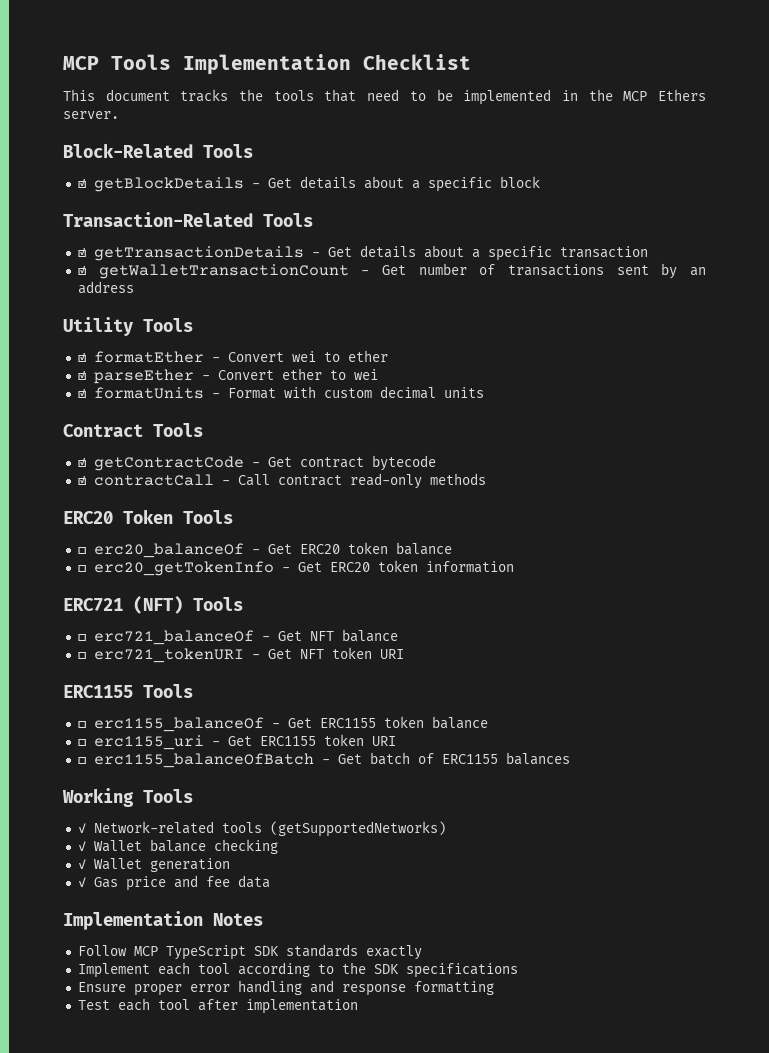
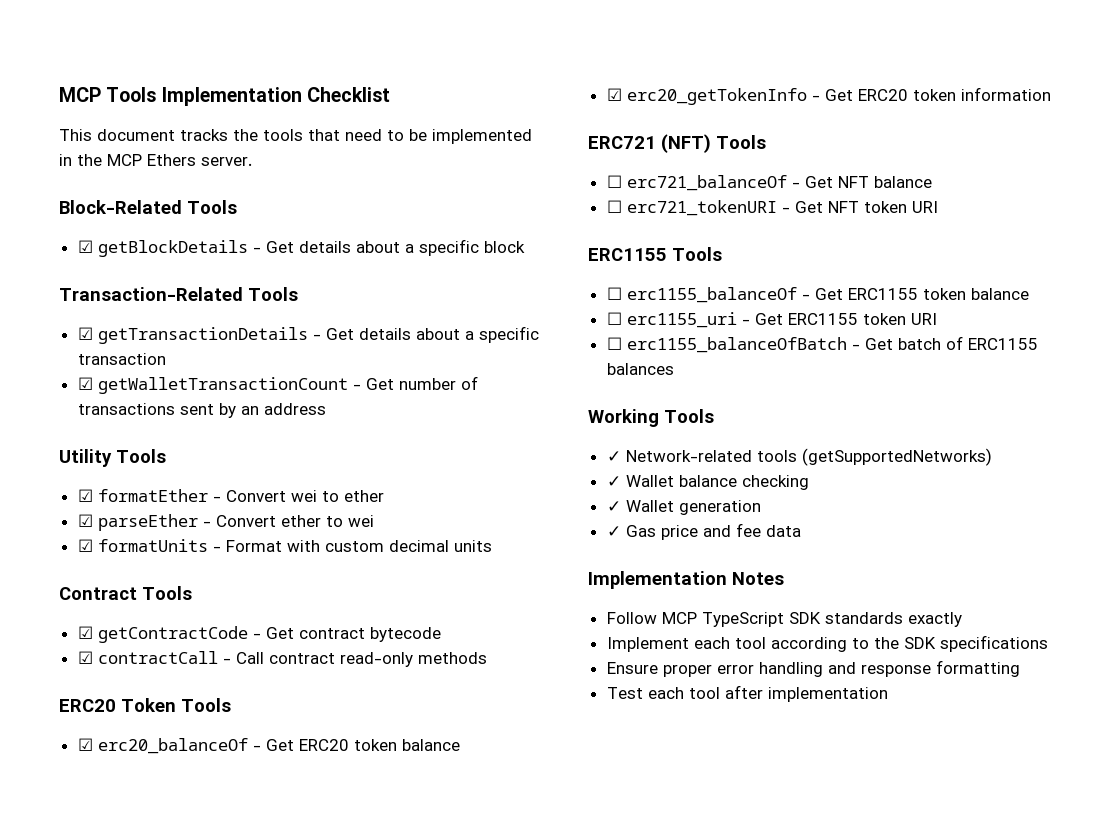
- ☐ erc20_balanceOf - Get ERC20 token balance
+ ☑ erc20_balanceOf - Get ERC20 token balance
- ☐ erc20_getTokenInfo - Get ERC20 token information
+ ☑ erc20_getTokenInfo - Get ERC20 token information

